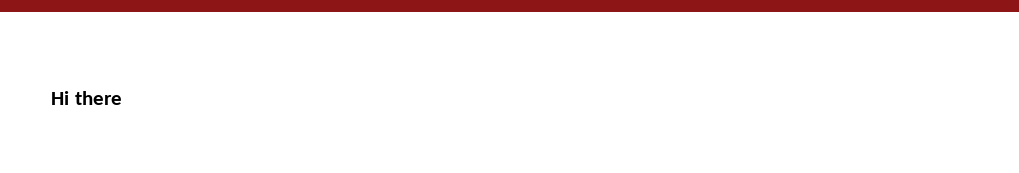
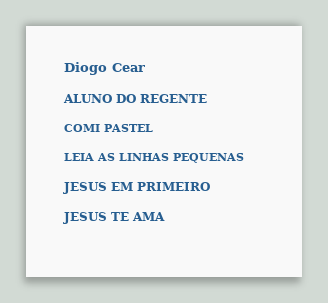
- Hi there
+ Diogo Cear
+ ALUNO DO REGENTE
+ COMI PASTEL
+ LEIA AS LINHAS PEQUENAS
+ JESUS EM PRIMEIRO
+ JESUS TE AMA

